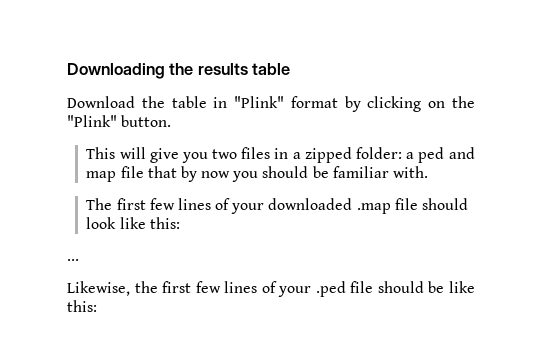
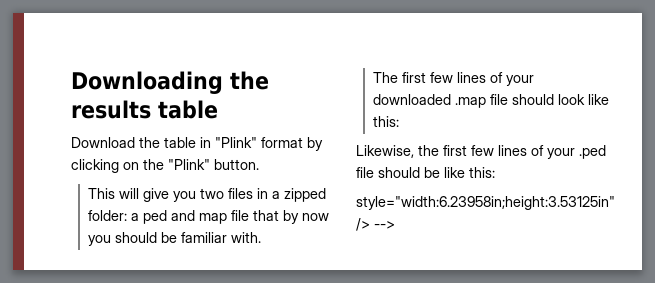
- ...
+ style="width:6.23958in;height:3.53125in" /> -->

